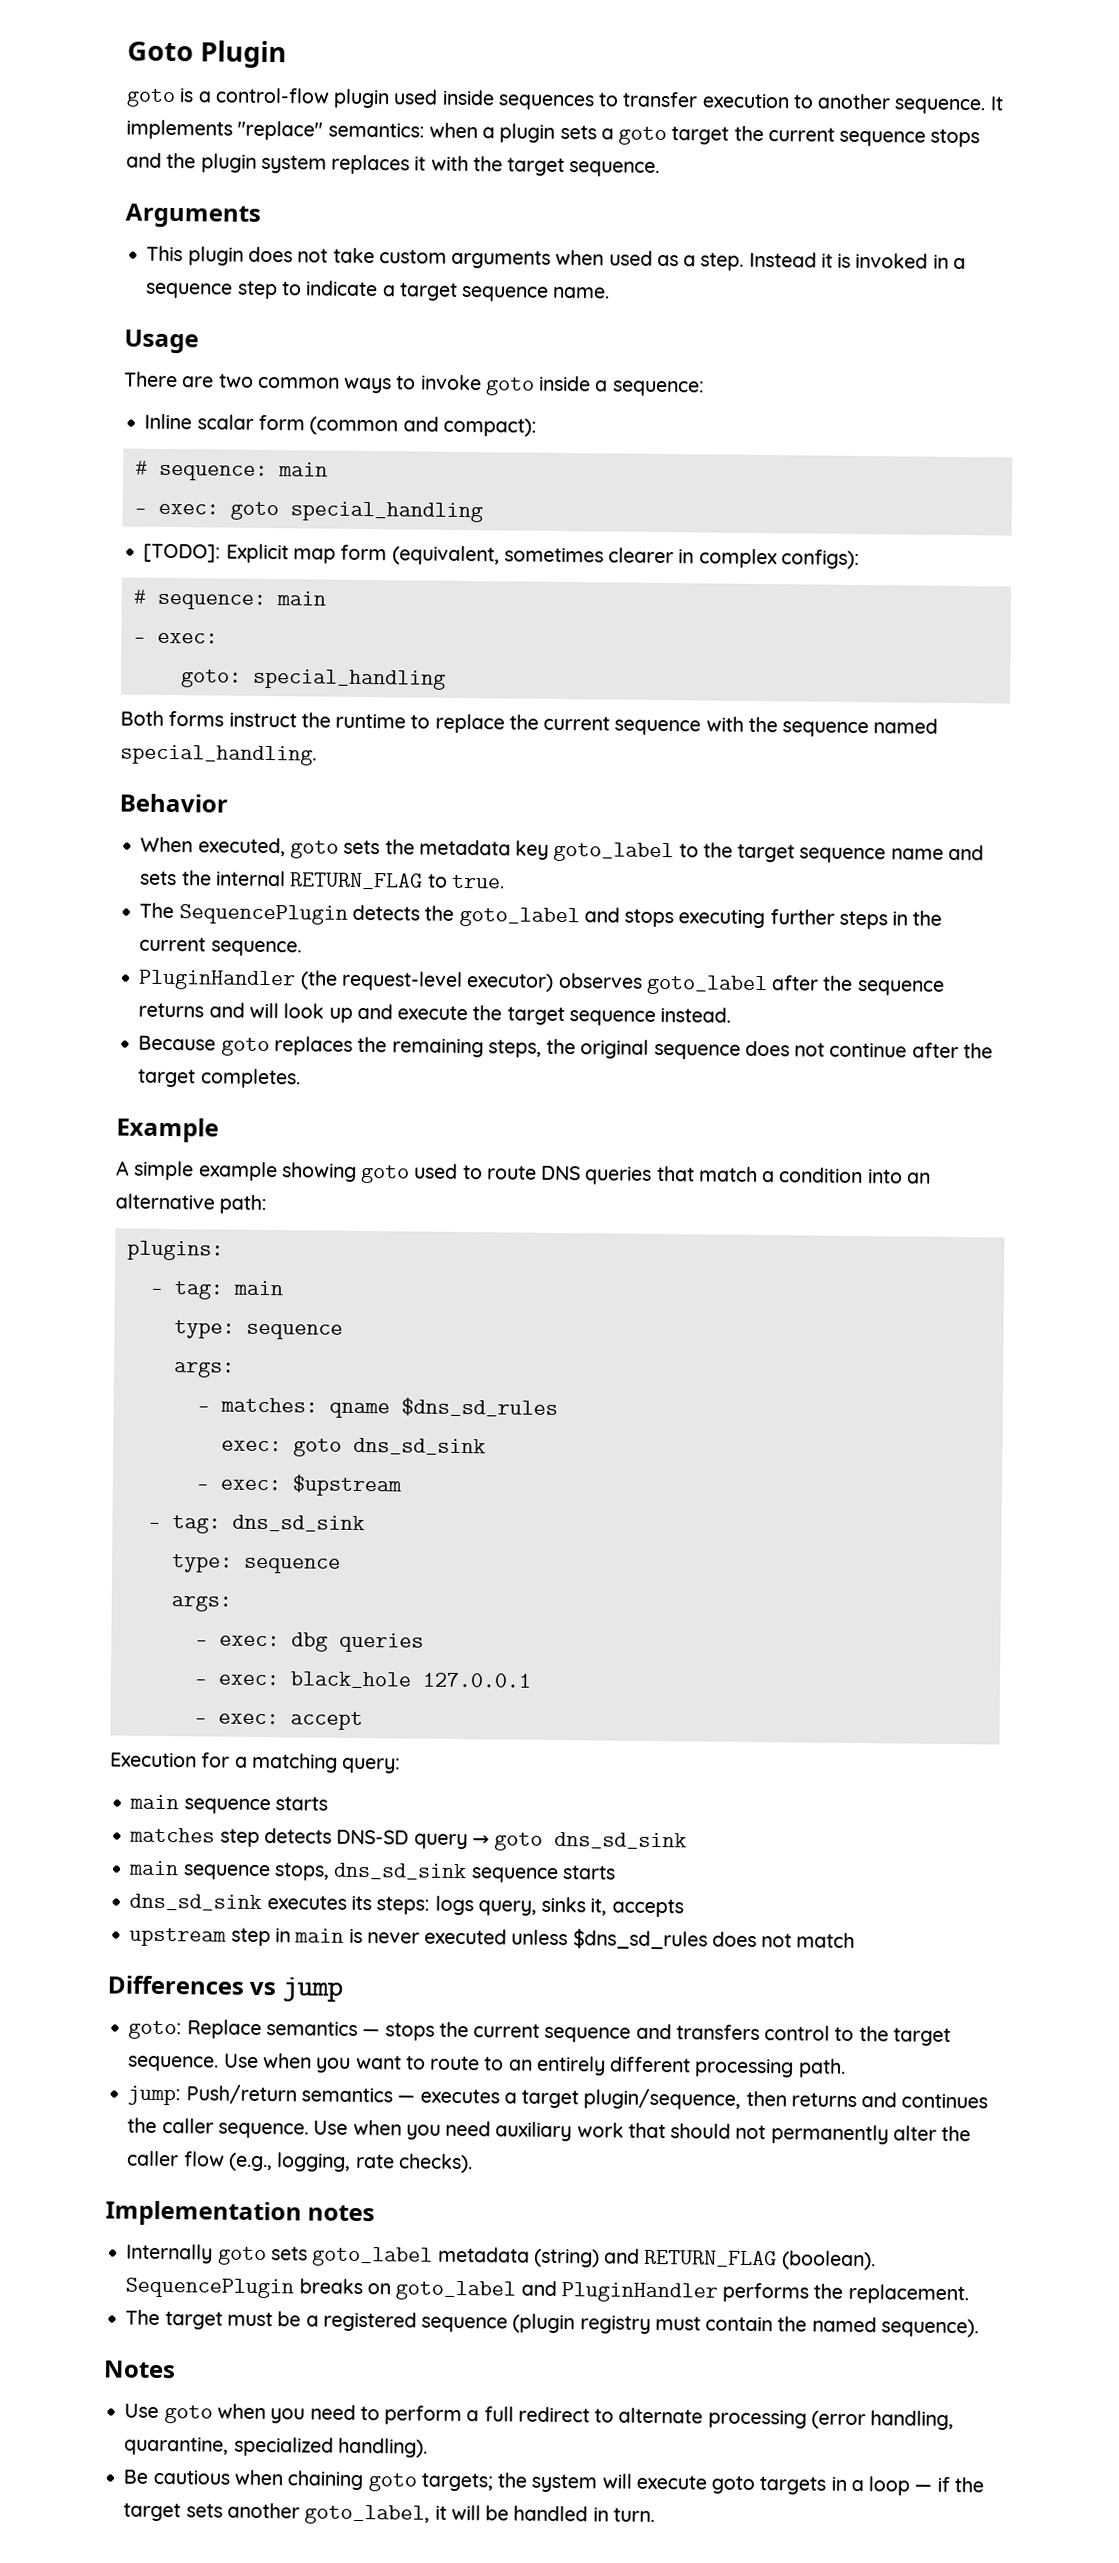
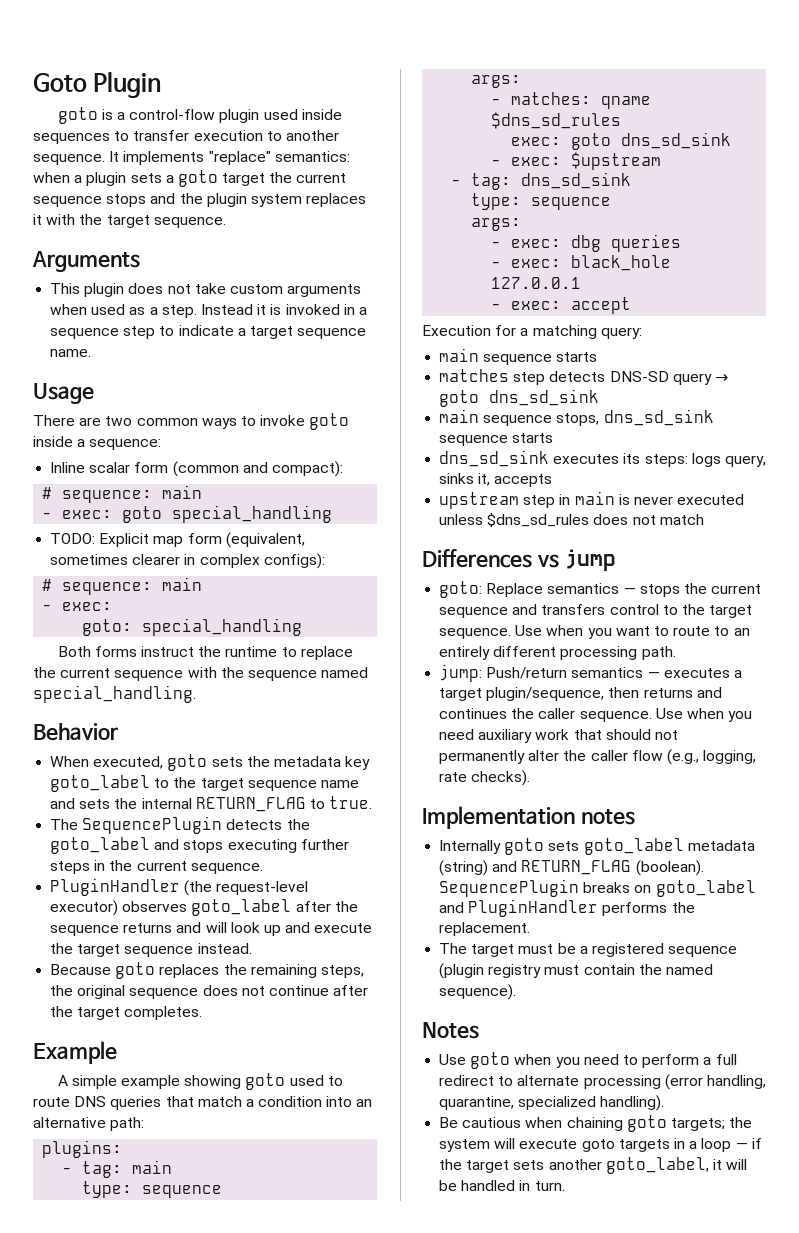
- [TODO]: Explicit map form (equivalent, sometimes clearer in complex configs):
+ TODO: Explicit map form (equivalent, sometimes clearer in complex configs):

